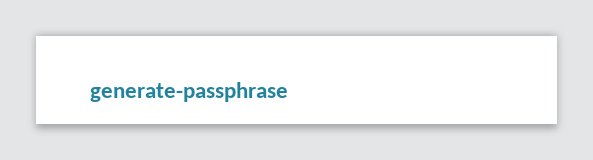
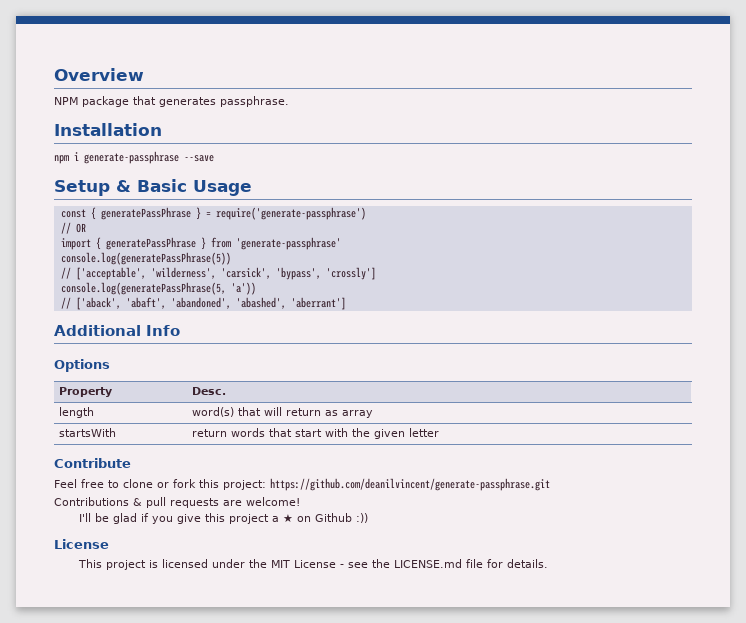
- generate-passphrase
+ Overview
+ NPM package that generates passphrase.
+ Installation
+ npm i generate-passphrase --save
+ Setup & Basic Usage
+ const { generatePassPhrase } = require('generate-passphrase')
+ // OR
+ import { generatePassPhrase } from 'generate-passphrase'
+ console.log(generatePassPhrase(5))
+ // ['acceptable', 'wilderness', 'carsick', 'bypass', 'crossly']
+ console.log(generatePassPhrase(5, 'a'))
+ // ['aback', 'abaft', 'abandoned', 'abashed', 'aberrant']
+ Additional Info
+ Options
+ Property | Desc.
+ length | word(s) that will return as array
+ startsWith | return words that start with the given letter
+ Contribute
+ Feel free to clone or fork this project: https://github.com/deanilvincent/generate-passphrase.git
+ Contributions & pull requests are welcome!
+ I'll be glad if you give this project a ★ on Github :))
+ License
+ This project is licensed under the MIT License - see the LICENSE.md file for details.

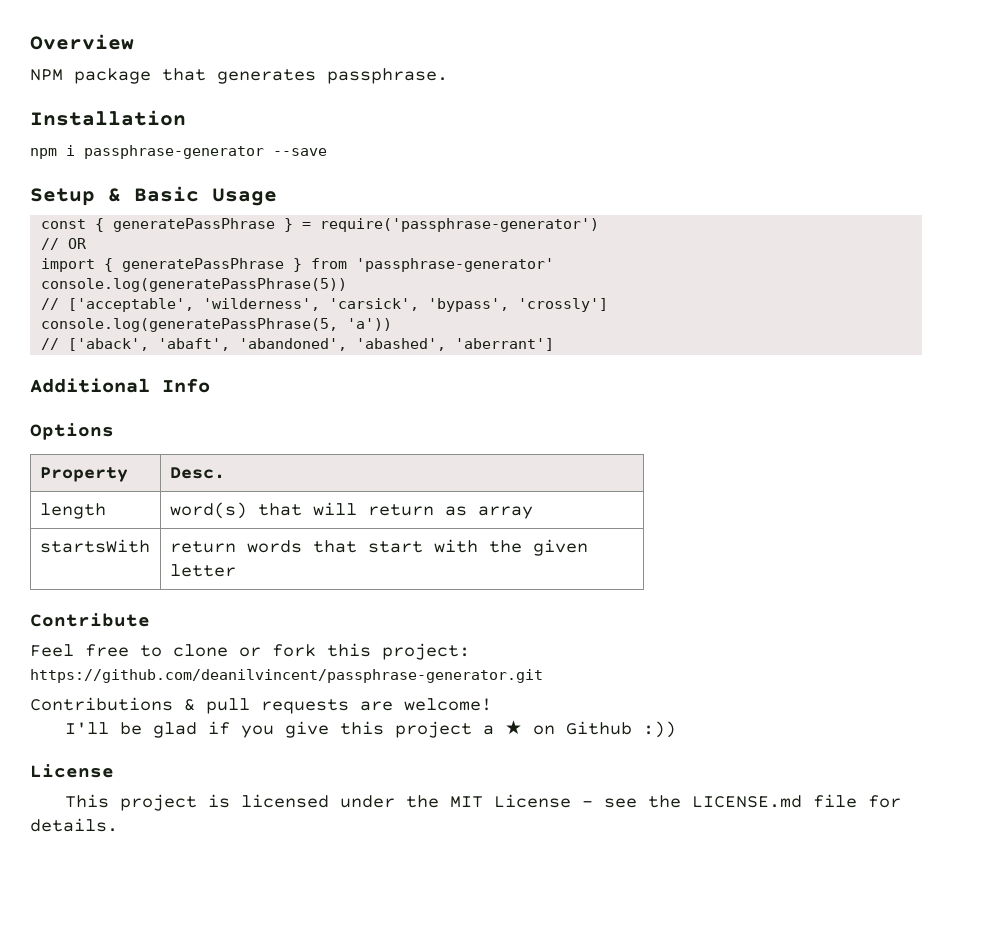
- npm i generate-passphrase --save
+ npm i passphrase-generator --save
- const { generatePassPhrase } = require('generate-passphrase')
+ const { generatePassPhrase } = require('passphrase-generator')
- import { generatePassPhrase } from 'generate-passphrase'
+ import { generatePassPhrase } from 'passphrase-generator'
- Feel free to clone or fork this project: https://github.com/deanilvincent/generate-passphrase.git
+ Feel free to clone or fork this project: https://github.com/deanilvincent/passphrase-generator.git

